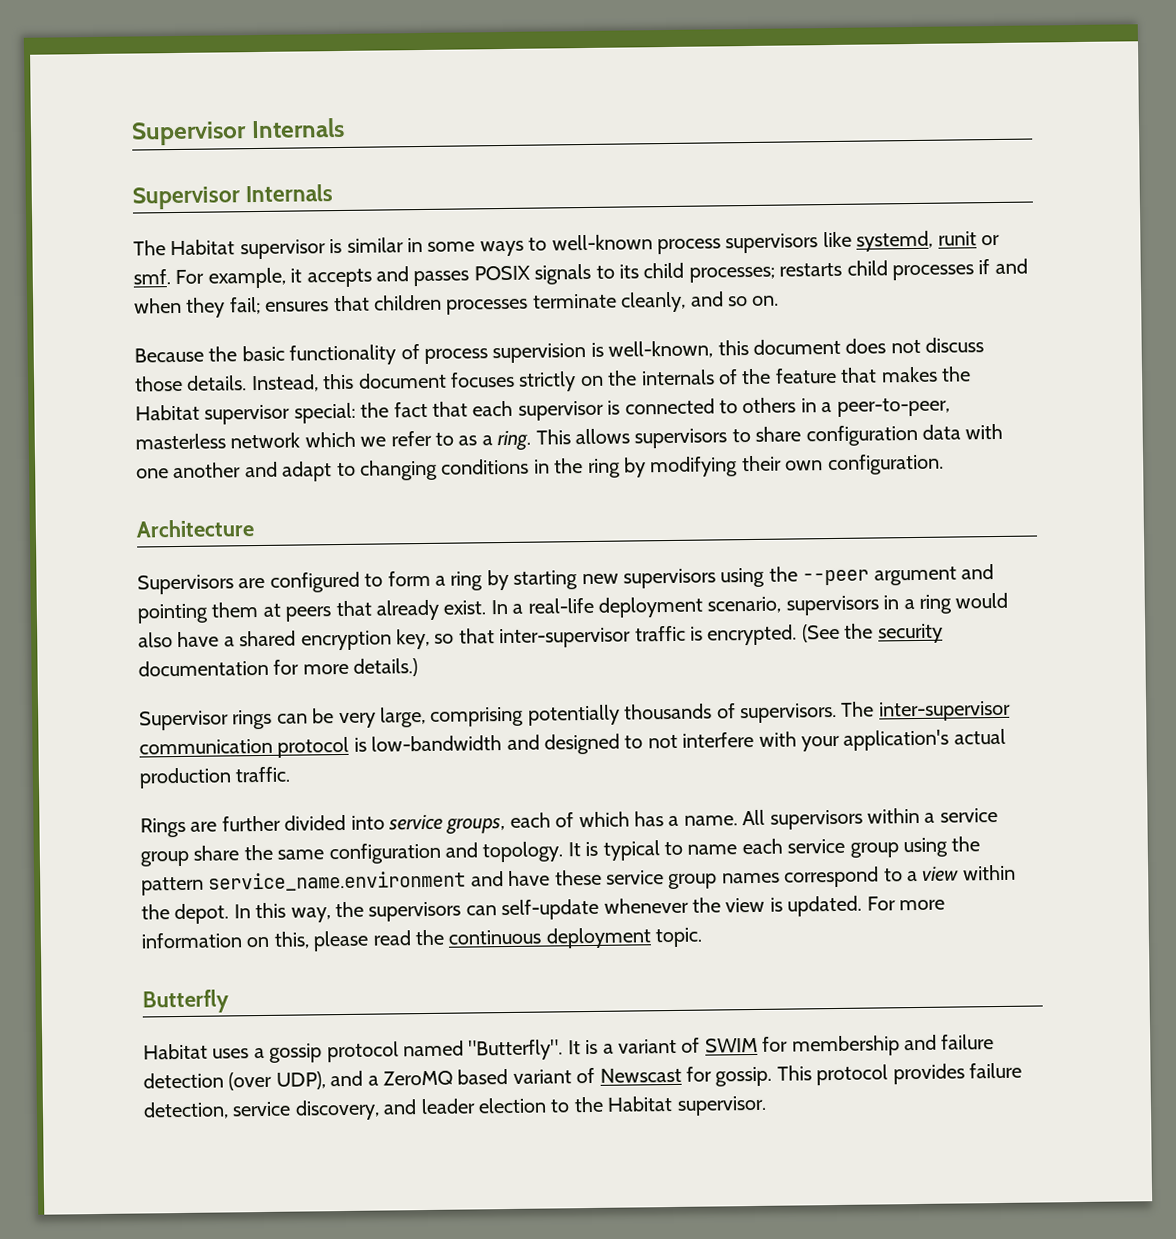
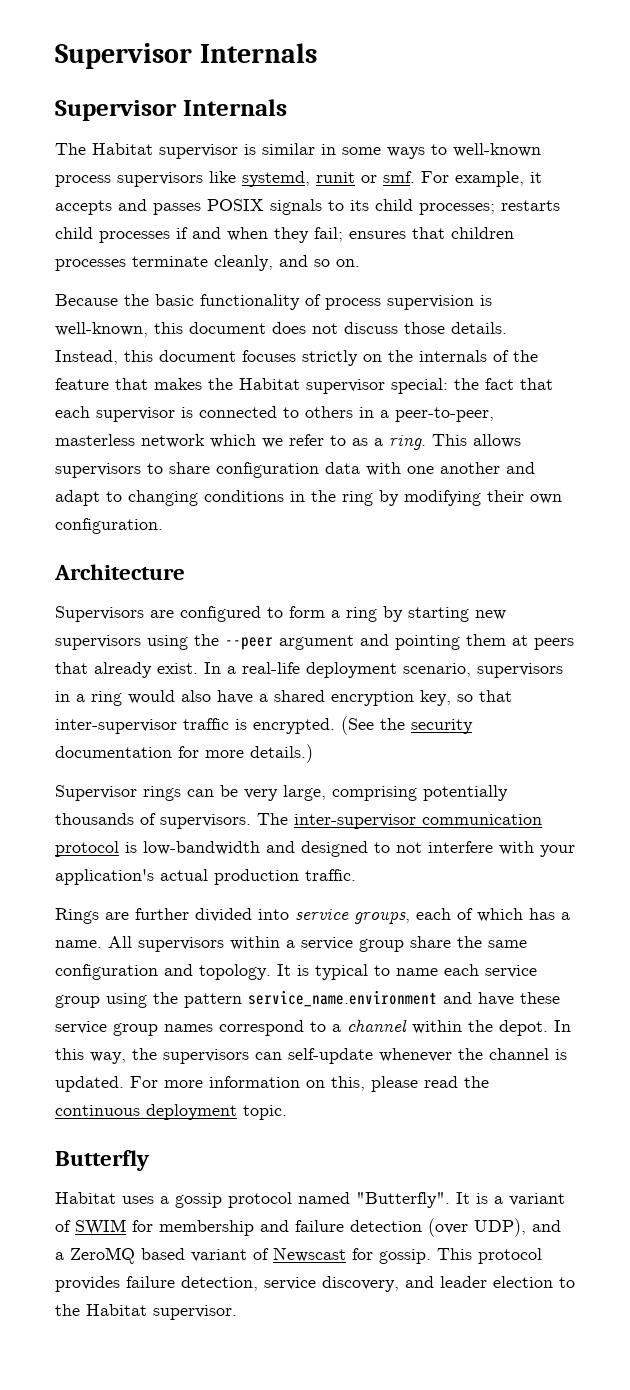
- It is typical to name each service group using the pattern service_name.environment and have these service group names correspond to a view within the depot.
+ It is typical to name each service group using the pattern service_name.environment and have these service group names correspond to a channel within the depot.
- In this way, the supervisors can self-update whenever the view is updated.
+ In this way, the supervisors can self-update whenever the channel is updated.

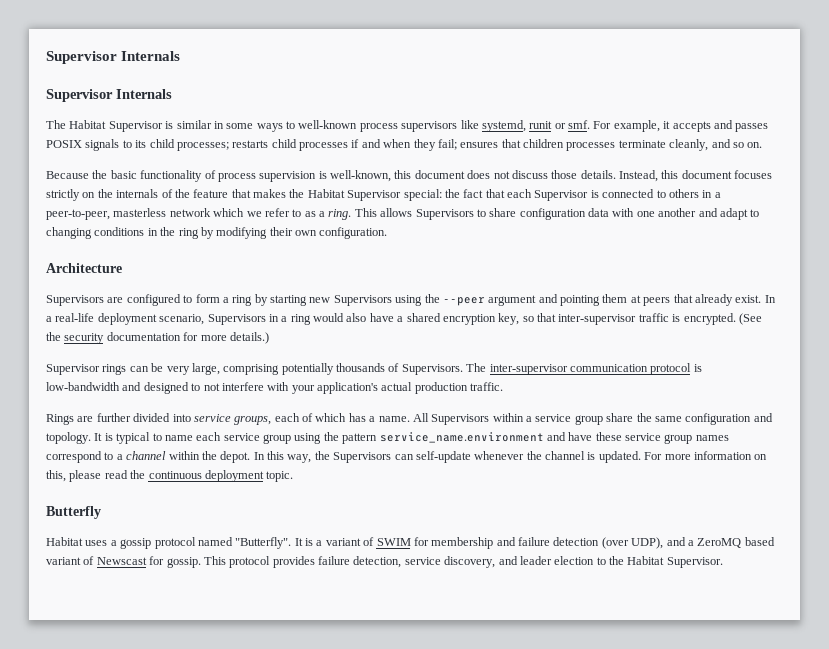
- The Habitat supervisor is similar in some ways to well-known process supervisors like systemd, runit or smf.
+ The Habitat Supervisor is similar in some ways to well-known process supervisors like systemd, runit or smf.
- Instead, this document focuses strictly on the internals of the feature that makes the Habitat supervisor special: the fact that each supervisor is connected to others in a peer-to-peer, masterless network which we refer to as a ring.
+ Instead, this document focuses strictly on the internals of the feature that makes the Habitat Supervisor special: the fact that each Supervisor is connected to others in a peer-to-peer, masterless network which we refer to as a ring.
- This allows supervisors to share configuration data with one another and adapt to changing conditions in the ring by modifying their own configuration.
+ This allows Supervisors to share configuration data with one another and adapt to changing conditions in the ring by modifying their own configuration.
- Supervisors are configured to form a ring by starting new supervisors using the --peer argument and pointing them at peers that already exist.
+ Supervisors are configured to form a ring by starting new Supervisors using the --peer argument and pointing them at peers that already exist.
- In a real-life deployment scenario, supervisors in a ring would also have a shared encryption key, so that inter-supervisor traffic is encrypted.
+ In a real-life deployment scenario, Supervisors in a ring would also have a shared encryption key, so that inter-supervisor traffic is encrypted.
- Supervisor rings can be very large, comprising potentially thousands of supervisors.
+ Supervisor rings can be very large, comprising potentially thousands of Supervisors.
- All supervisors within a service group share the same configuration and topology.
+ All Supervisors within a service group share the same configuration and topology.
- In this way, the supervisors can self-update whenever the channel is updated.
+ In this way, the Supervisors can self-update whenever the channel is updated.
- This protocol provides failure detection, service discovery, and leader election to the Habitat supervisor.
+ This protocol provides failure detection, service discovery, and leader election to the Habitat Supervisor.

